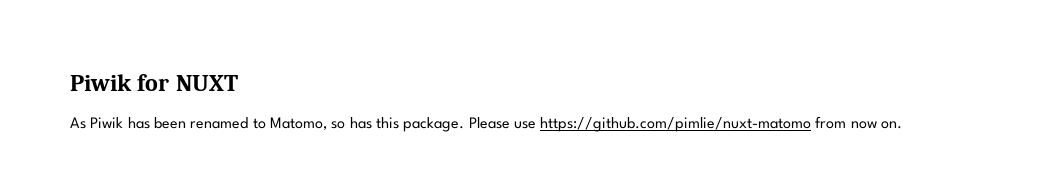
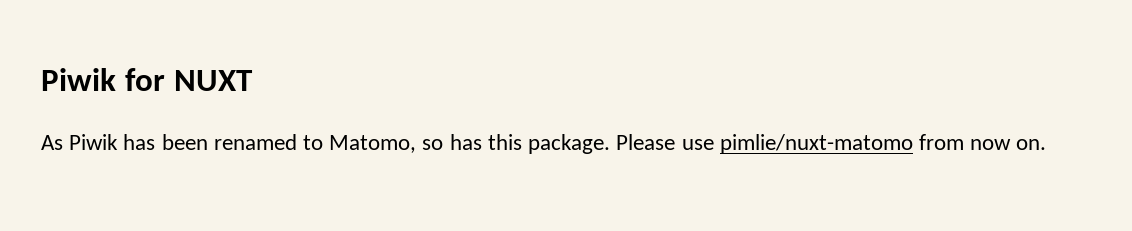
- Please use https://github.com/pimlie/nuxt-matomo from now on.
+ Please use pimlie/nuxt-matomo from now on.

